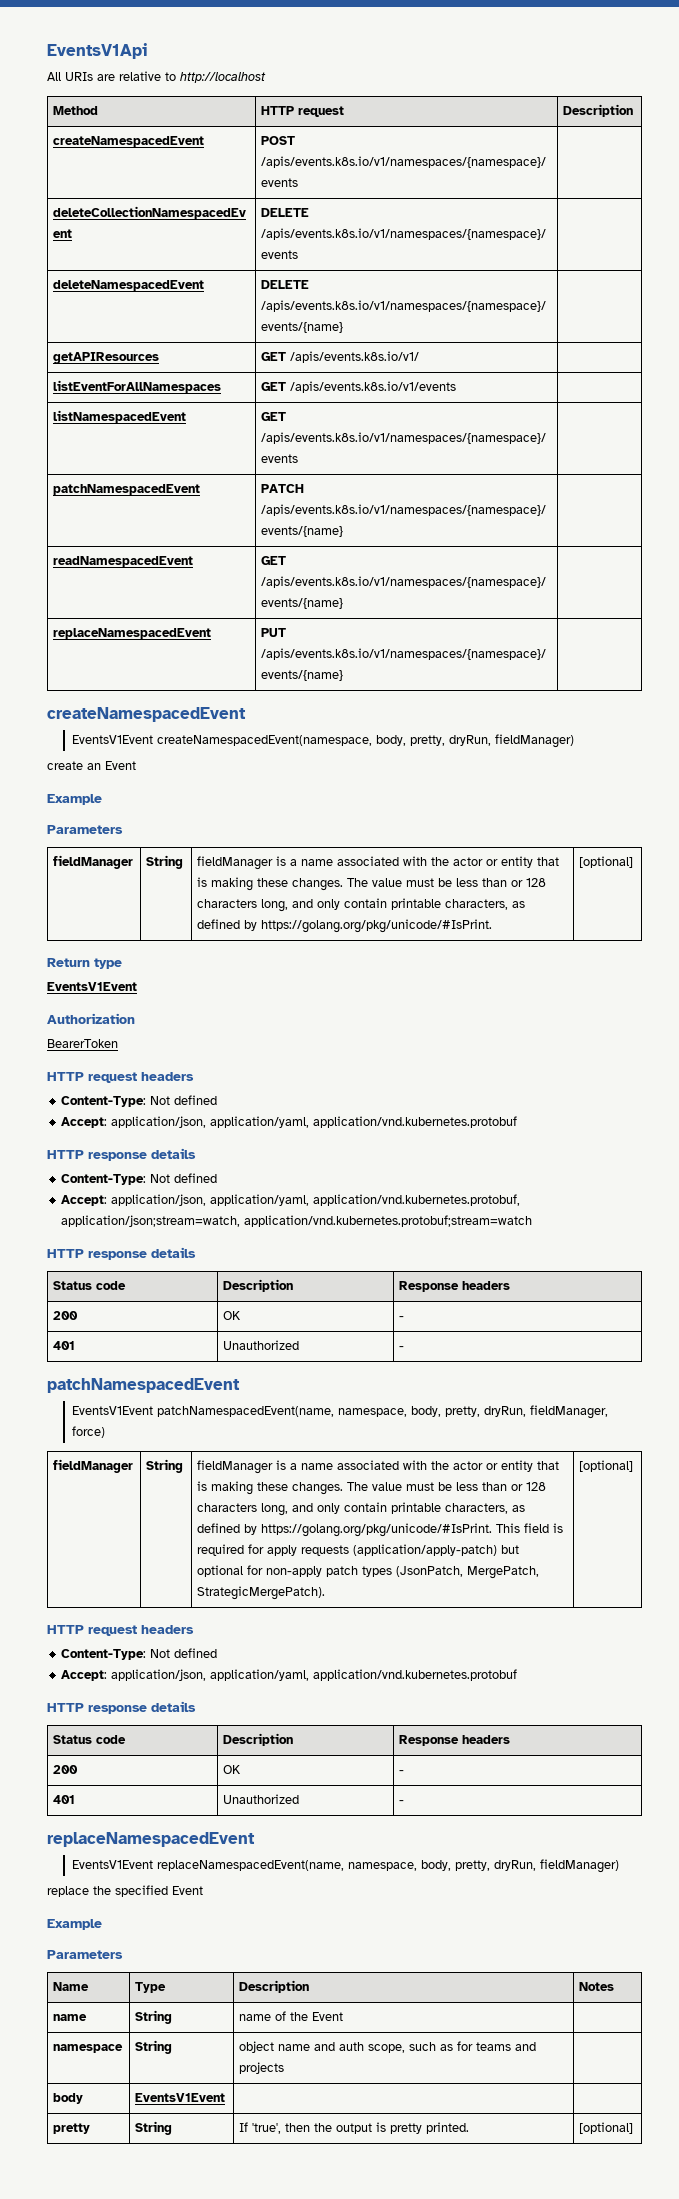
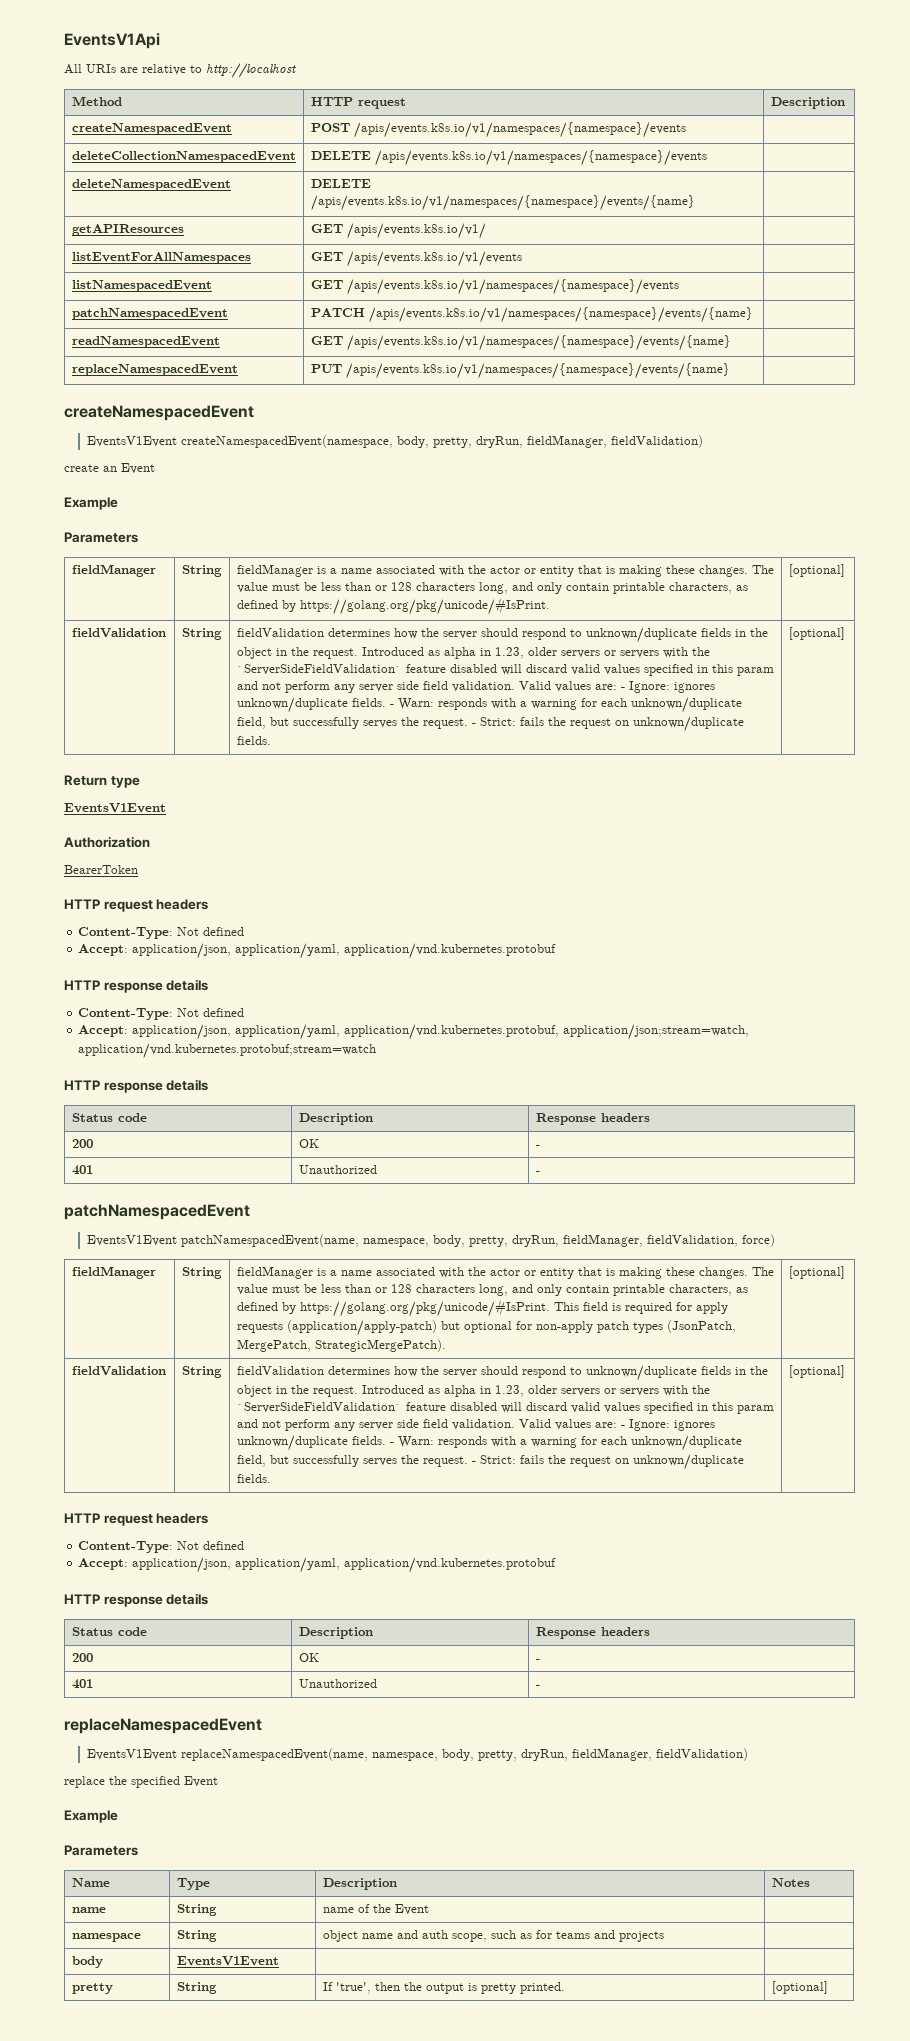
- EventsV1Event createNamespacedEvent(namespace, body, pretty, dryRun, fieldManager)
+ EventsV1Event createNamespacedEvent(namespace, body, pretty, dryRun, fieldManager, fieldValidation)
  fieldManager | String | fieldManager is a name associated with the actor or entity that is making these changes. The value must be less than or 128 characters long, and only contain printable characters, as defined by https://golang.org/pkg/unicode/#IsPrint. | [optional]
+ fieldValidation | String | fieldValidation determines how the server should respond to unknown/duplicate fields in the object in the request. Introduced as alpha in 1.23, older servers or servers with the `ServerSideFieldValidation` feature disabled will discard valid values specified in this param and not perform any server side field validation. Valid values are: - Ignore: ignores unknown/duplicate fields. - Warn: responds with a warning for each unknown/duplicate field, but successfully serves the request. - Strict: fails the request on unknown/duplicate fields. | [optional]
- EventsV1Event patchNamespacedEvent(name, namespace, body, pretty, dryRun, fieldManager, force)
+ EventsV1Event patchNamespacedEvent(name, namespace, body, pretty, dryRun, fieldManager, fieldValidation, force)
  The value must be less than or 128 characters long, and only contain printable characters, as defined by https://golang.org/pkg/unicode/#IsPrint. This field is required for apply requests (application/apply-patch) but optional for non-apply patch types (JsonPatch, MergePatch, StrategicMergePatch). | [optional]
+ fieldValidation | String | fieldValidation determines how the server should respond to unknown/duplicate fields in the object in the request. Introduced as alpha in 1.23, older servers or servers with the `ServerSideFieldValidation` feature disabled will discard valid values specified in this param and not perform any server side field validation. Valid values are: - Ignore: ignores unknown/duplicate fields. - Warn: responds with a warning for each unknown/duplicate field, but successfully serves the request. - Strict: fails the request on unknown/duplicate fields. | [optional]
- EventsV1Event replaceNamespacedEvent(name, namespace, body, pretty, dryRun, fieldManager)
+ EventsV1Event replaceNamespacedEvent(name, namespace, body, pretty, dryRun, fieldManager, fieldValidation)

